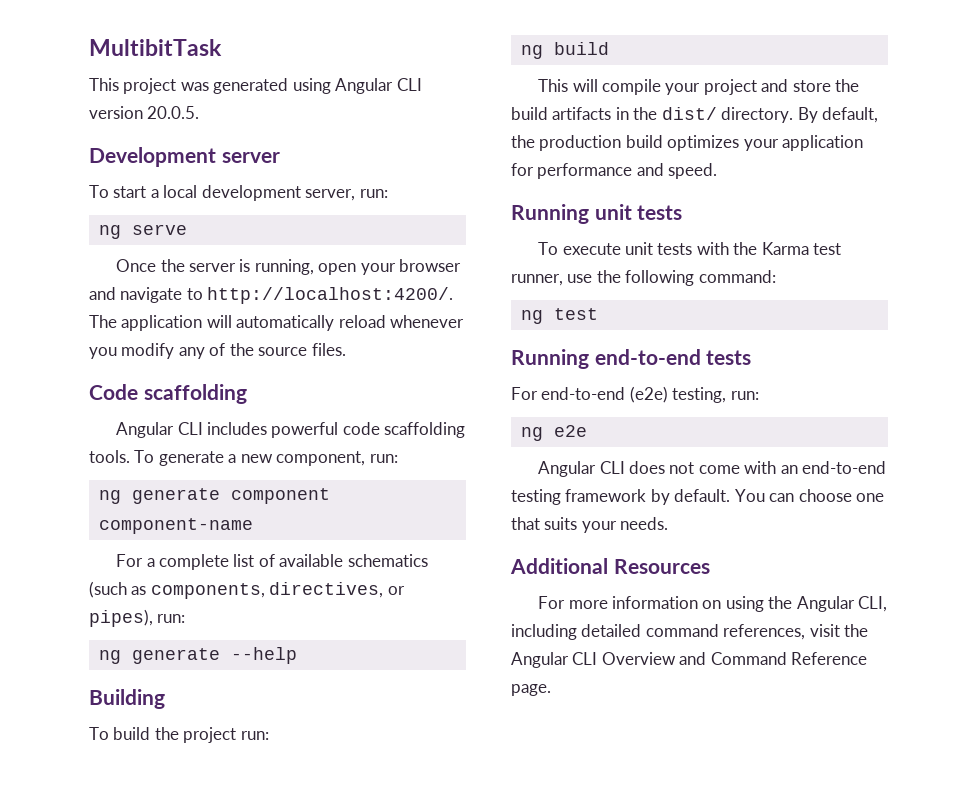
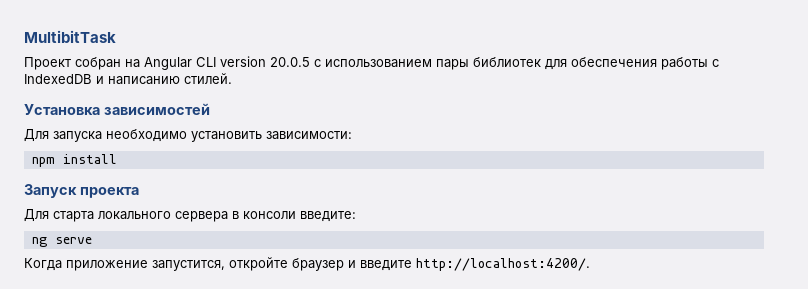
- This project was generated using Angular CLI version 20.0.5.
- Development server
- To start a local development server, run:
+ Проект собран на Angular CLI version 20.0.5 с использованием пары библиотек для обеспечения работы с IndexedDB и написанию стилей.
+ Установка зависимостей
+ Для запуска необходимо установить зависимости:
+ npm install
+ Запуск проекта
+ Для старта локального сервера в консоли введите:
  ng serve
- Once the server is running, open your browser and navigate to http://localhost:4200/. The application will automatically reload whenever you modify any of the source files.
- Code scaffolding
- Angular CLI includes powerful code scaffolding tools. To generate a new component, run:
- ng generate component component-name
- For a complete list of available schematics (such as components, directives, or pipes), run:
- ng generate --help
- Building
- To build the project run:
- ng build
- This will compile your project and store the build artifacts in the dist/ directory. By default, the production build optimizes your application for performance and speed.
- Running unit tests
- To execute unit tests with the Karma test runner, use the following command:
- ng test
- Running end-to-end tests
- For end-to-end (e2e) testing, run:
- ng e2e
- Angular CLI does not come with an end-to-end testing framework by default. You can choose one that suits your needs.
- Additional Resources
- For more information on using the Angular CLI, including detailed command references, visit the Angular CLI Overview and Command Reference page.
+ Когда приложение запустится, откройте браузер и введите http://localhost:4200/.

